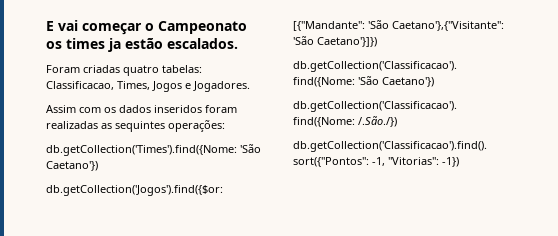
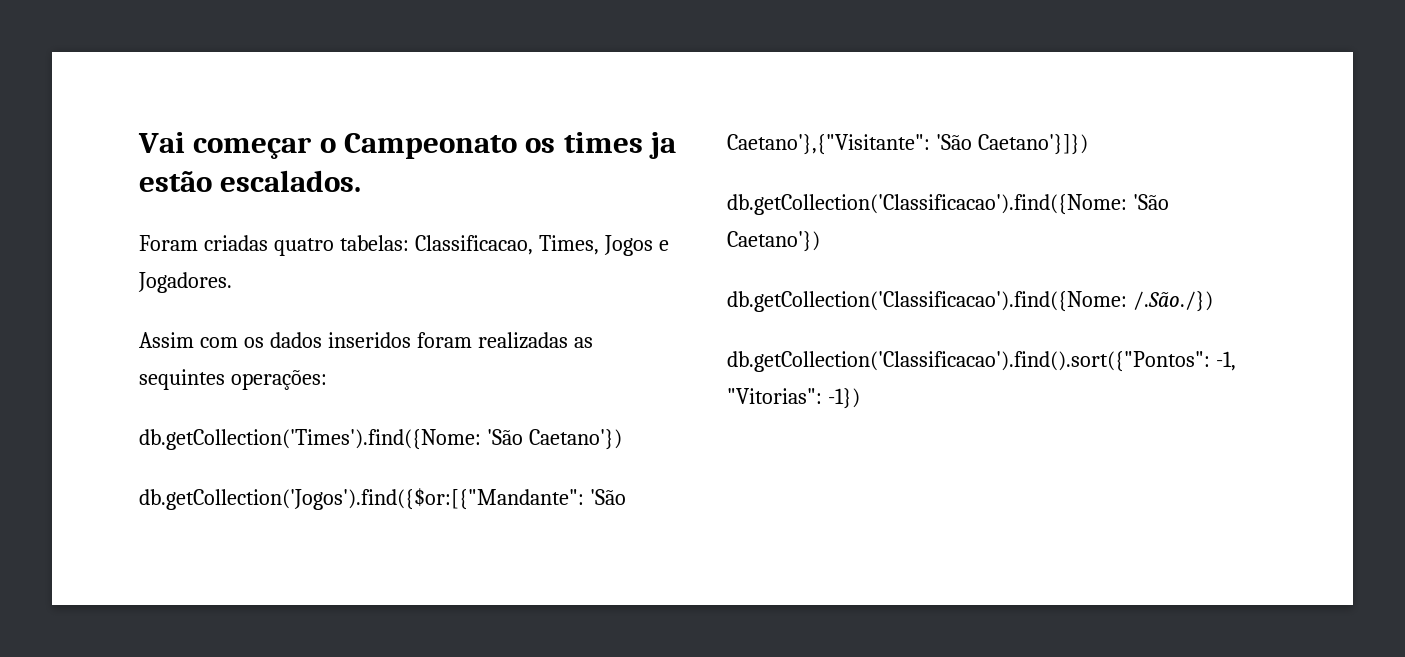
- E vai começar o Campeonato os times ja estão escalados.
+ Vai começar o Campeonato os times ja estão escalados.

